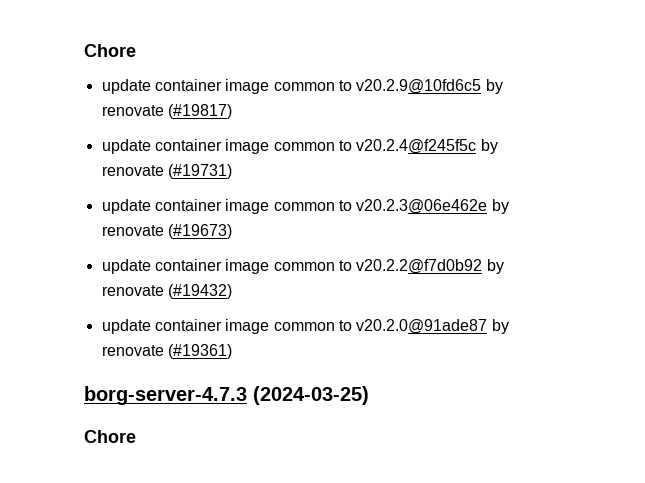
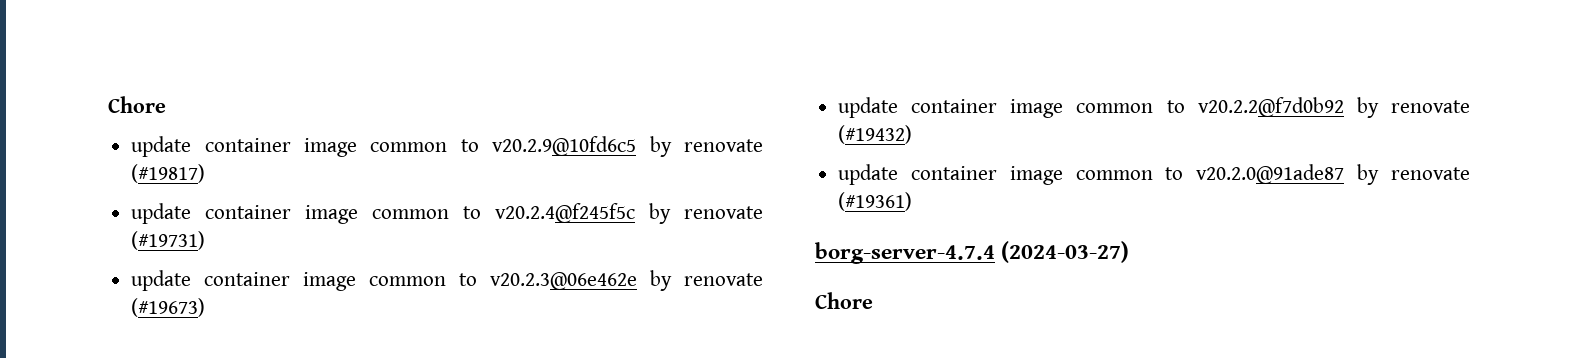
- borg-server-4.7.3 (2024-03-25)
+ borg-server-4.7.4 (2024-03-27)

